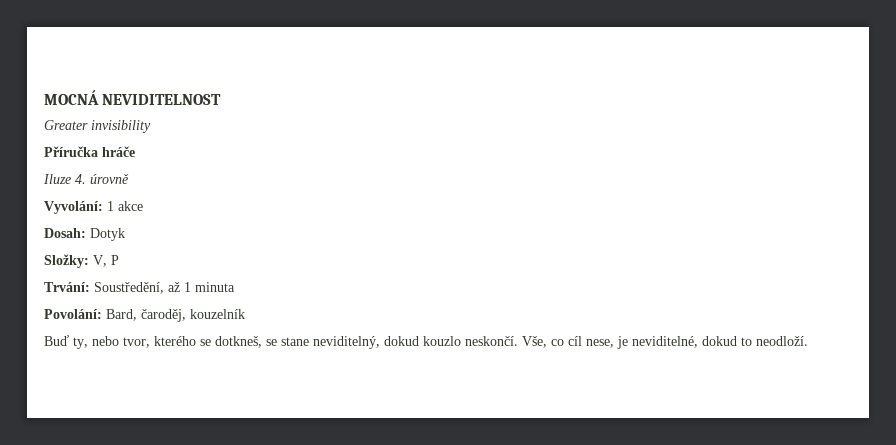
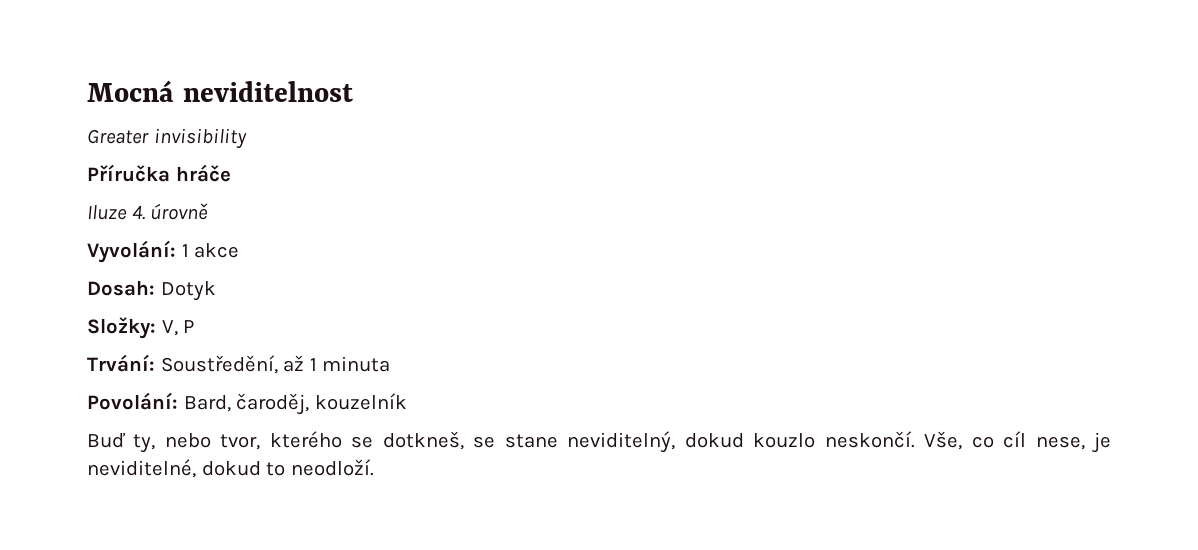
- MOCNÁ NEVIDITELNOST
+ Mocná neviditelnost

